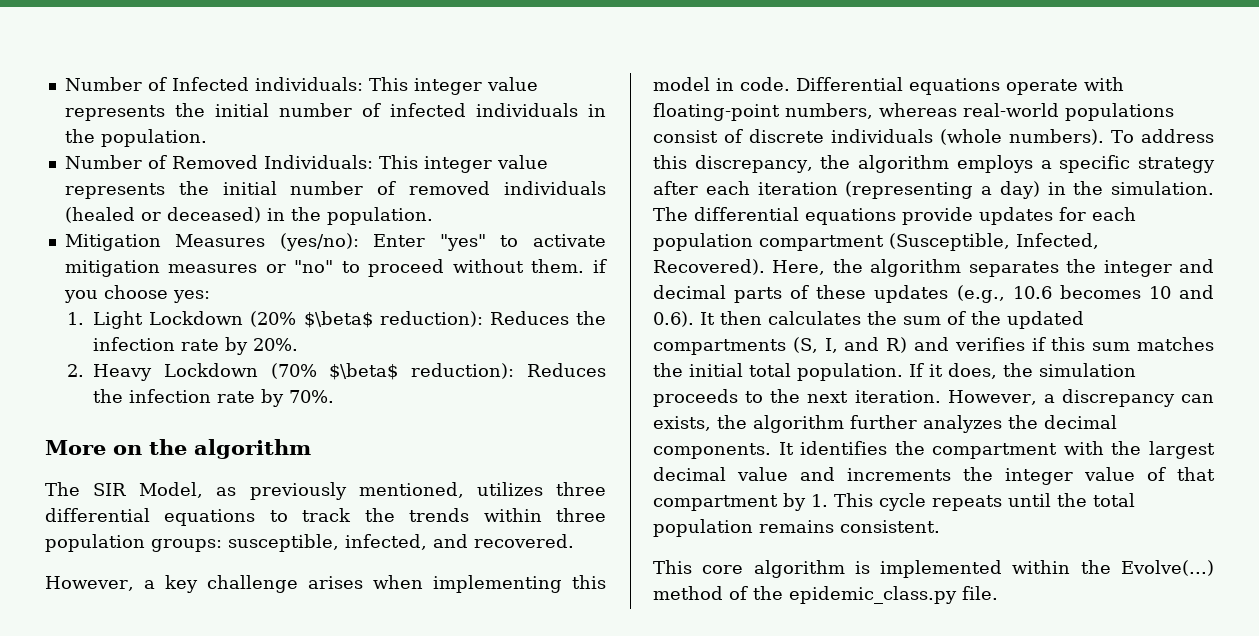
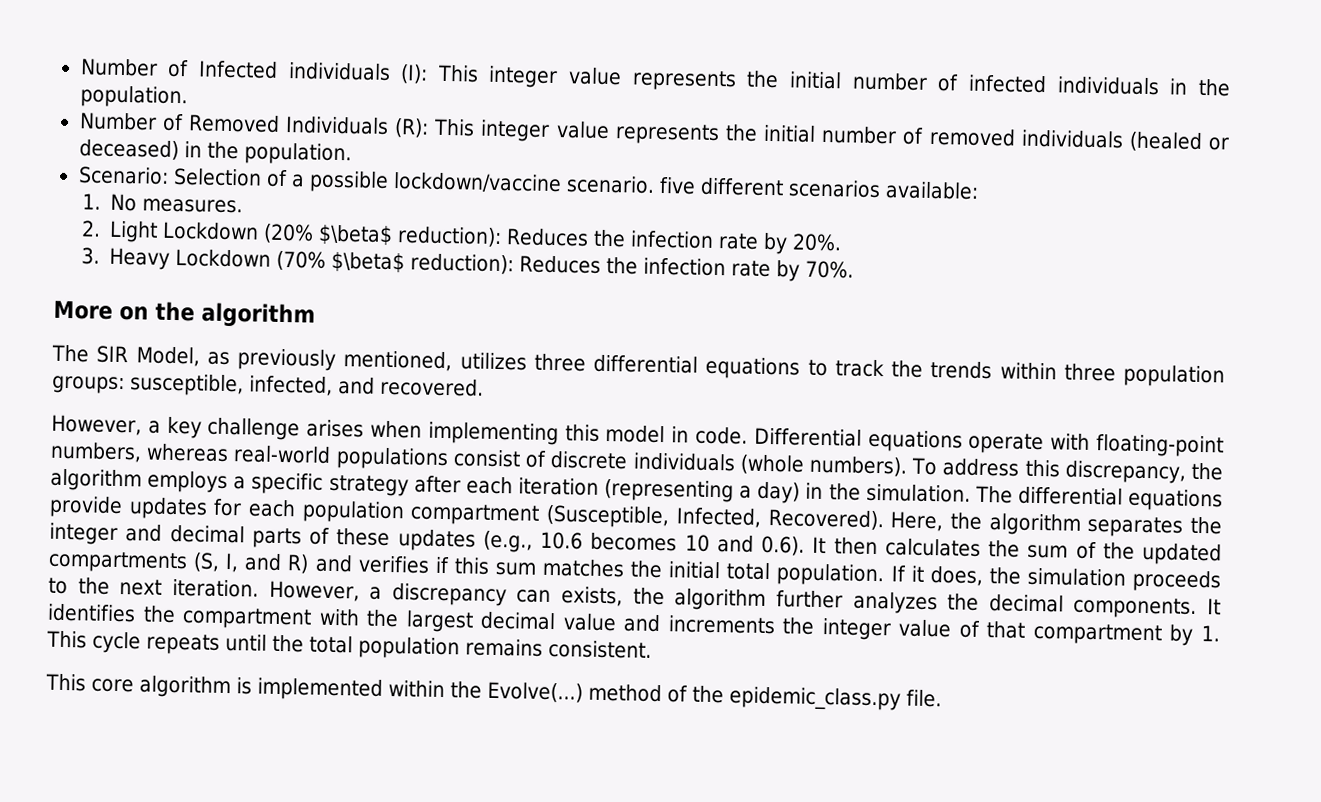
- Number of Infected individuals: This integer value represents the initial number of infected individuals in the population.
+ Number of Infected individuals (I): This integer value represents the initial number of infected individuals in the population.
- Number of Removed Individuals: This integer value represents the initial number of removed individuals (healed or deceased) in the population.
+ Number of Removed Individuals (R): This integer value represents the initial number of removed individuals (healed or deceased) in the population.
- Mitigation Measures (yes/no): Enter "yes" to activate mitigation measures or "no" to proceed without them. if you choose yes:
- 1. Light Lockdown (20% $\beta$ reduction): Reduces the infection rate by 20%.
+ Scenario: Selection of a possible lockdown/vaccine scenario. five different scenarios available:
+ 1. No measures.
+ 2. Light Lockdown (20% $\beta$ reduction): Reduces the infection rate by 20%.
- 2. Heavy Lockdown (70% $\beta$ reduction): Reduces the infection rate by 70%.
+ 3. Heavy Lockdown (70% $\beta$ reduction): Reduces the infection rate by 70%.

